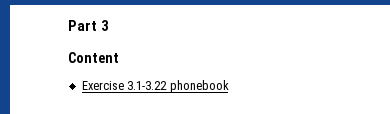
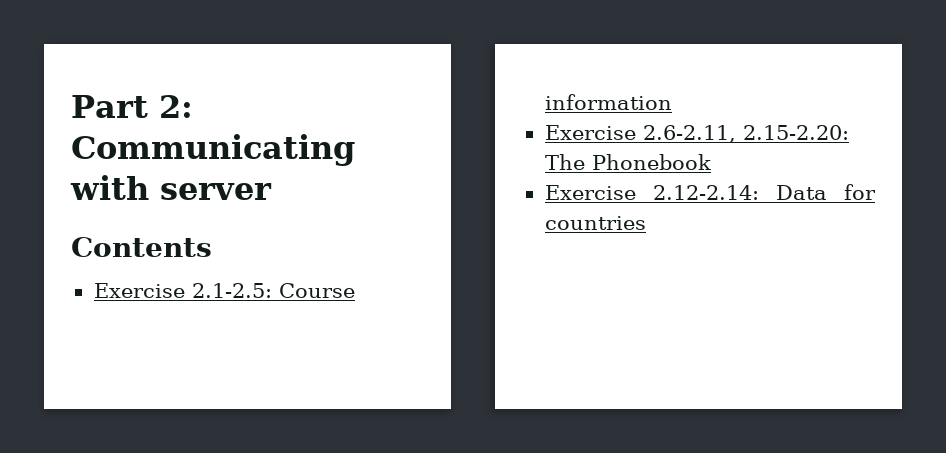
- Part 3
- Content
- Exercise 3.1-3.22 phonebook
+ Part 2: Communicating with server
+ Contents
+ Exercise 2.1-2.5: Course information
+ Exercise 2.6-2.11, 2.15-2.20: The Phonebook
+ Exercise 2.12-2.14: Data for countries

